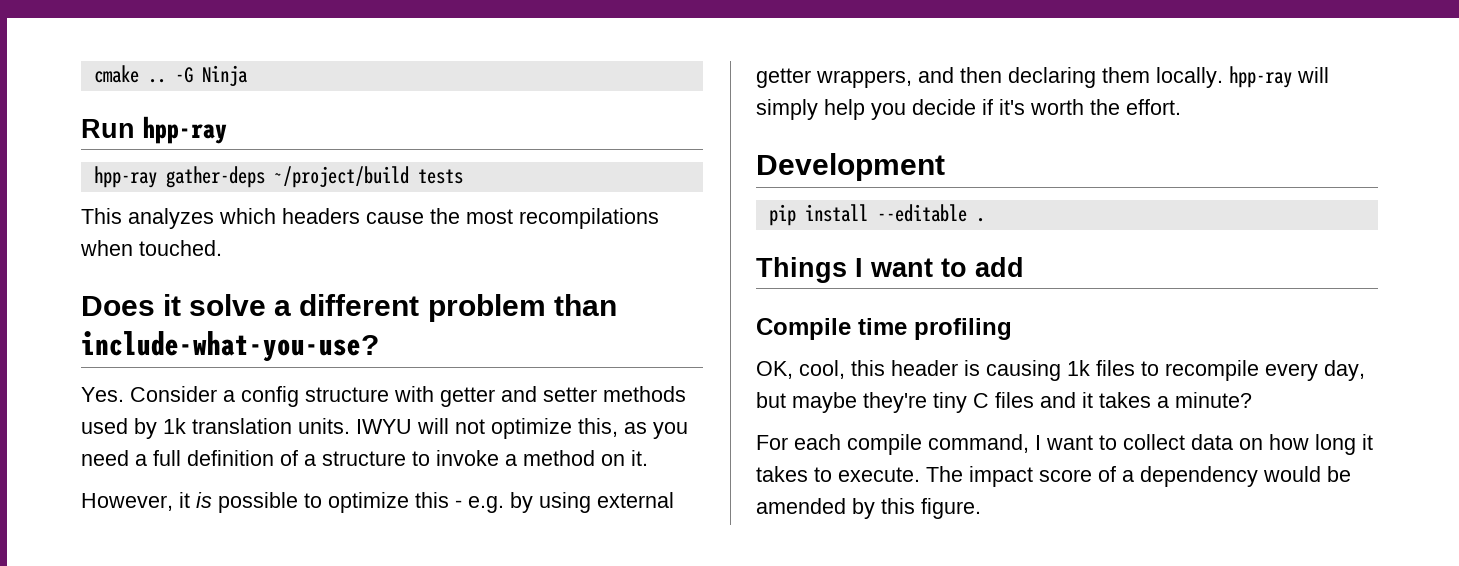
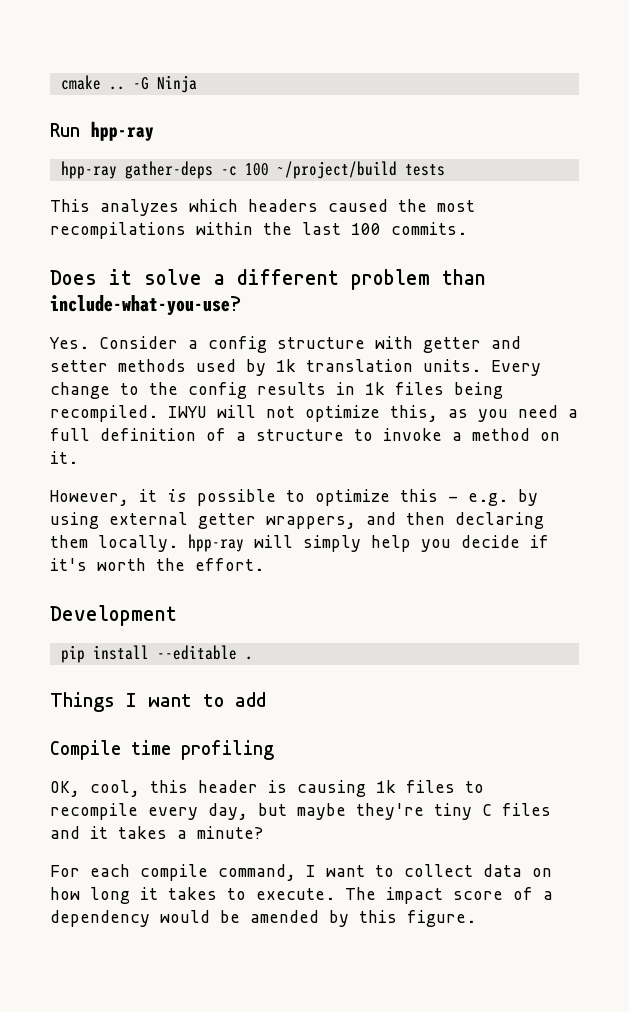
- hpp-ray gather-deps ~/project/build tests
+ hpp-ray gather-deps -c 100 ~/project/build tests
- This analyzes which headers cause the most recompilations when touched.
+ This analyzes which headers caused the most recompilations within the last 100 commits.
+ Every change to the config results in 1k files being recompiled.

